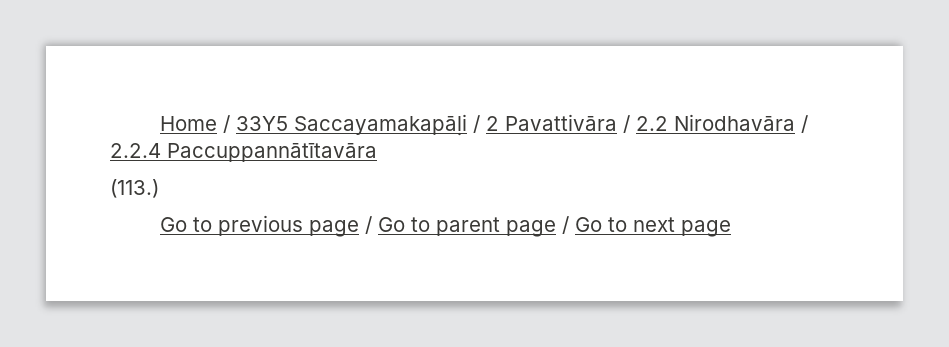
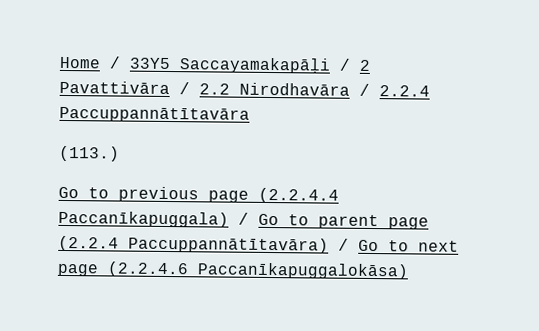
- Go to previous page / Go to parent page / Go to next page
+ Go to previous page (2.2.4.4 Paccanīkapuggala) / Go to parent page (2.2.4 Paccuppannātītavāra) / Go to next page (2.2.4.6 Paccanīkapuggalokāsa)

